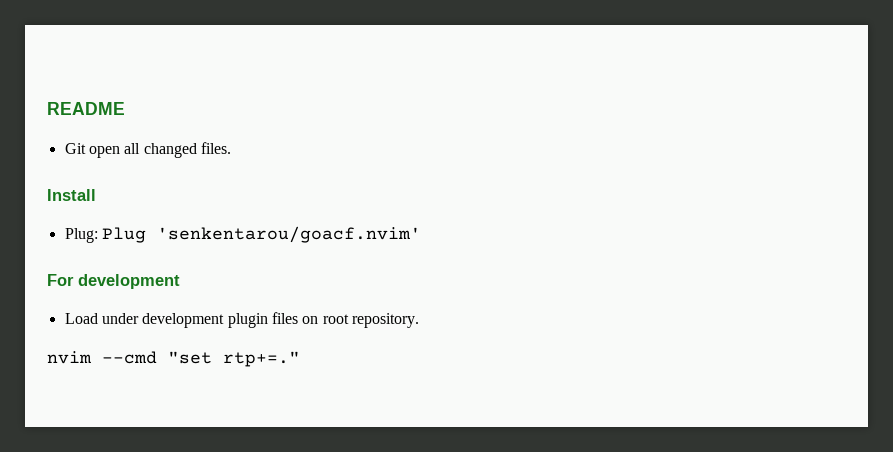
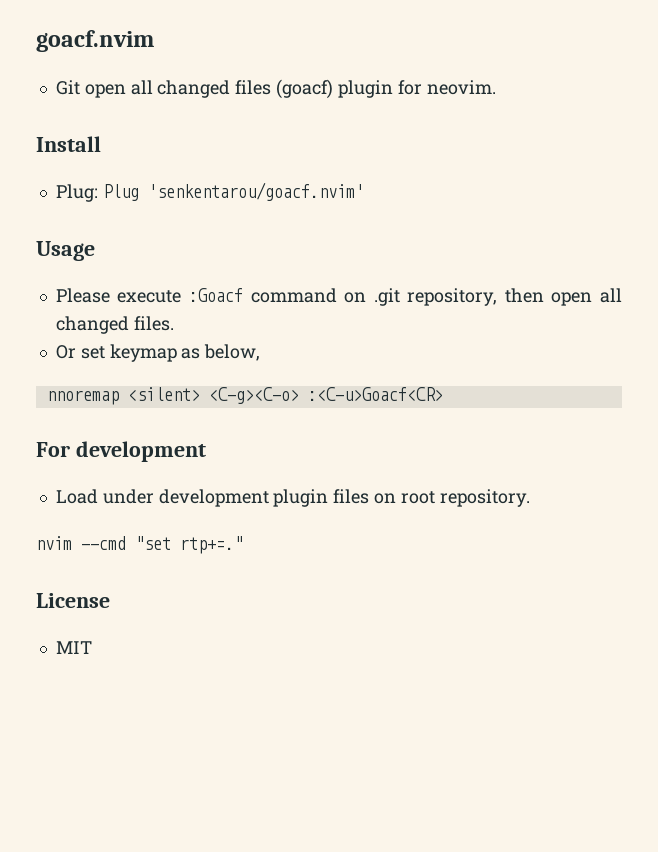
- README
+ goacf.nvim
- Git open all changed files.
+ Git open all changed files (goacf) plugin for neovim.
+ Usage
+ Please execute :Goacf command on .git repository, then open all changed files.
+ Or set keymap as below,
+ nnoremap <silent> <C-g><C-o> :<C-u>Goacf<CR>
+ License
+ MIT

